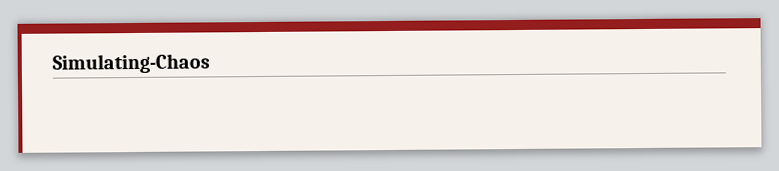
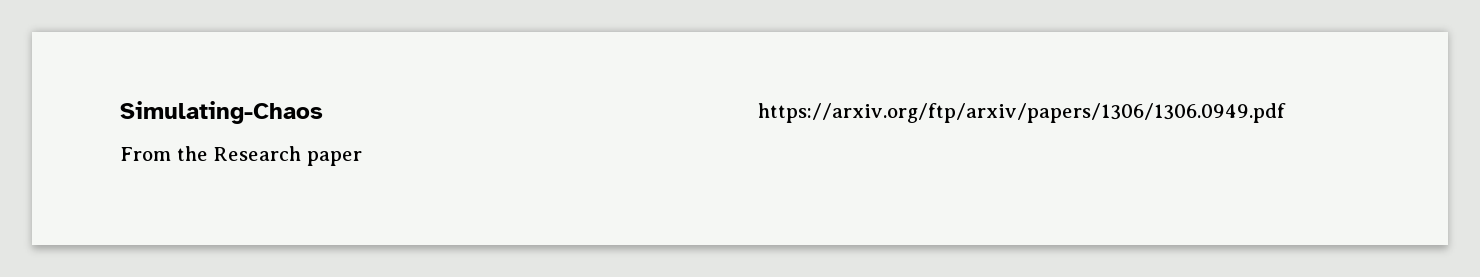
+ From the Research paper https://arxiv.org/ftp/arxiv/papers/1306/1306.0949.pdf

